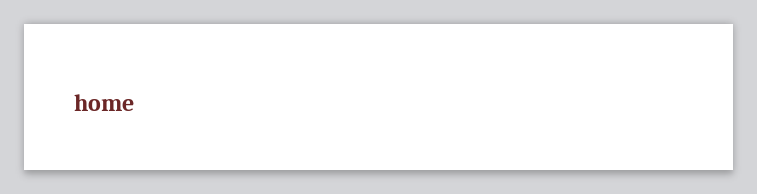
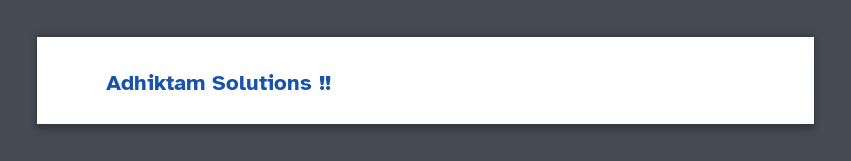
- home
+ Adhiktam Solutions !!

